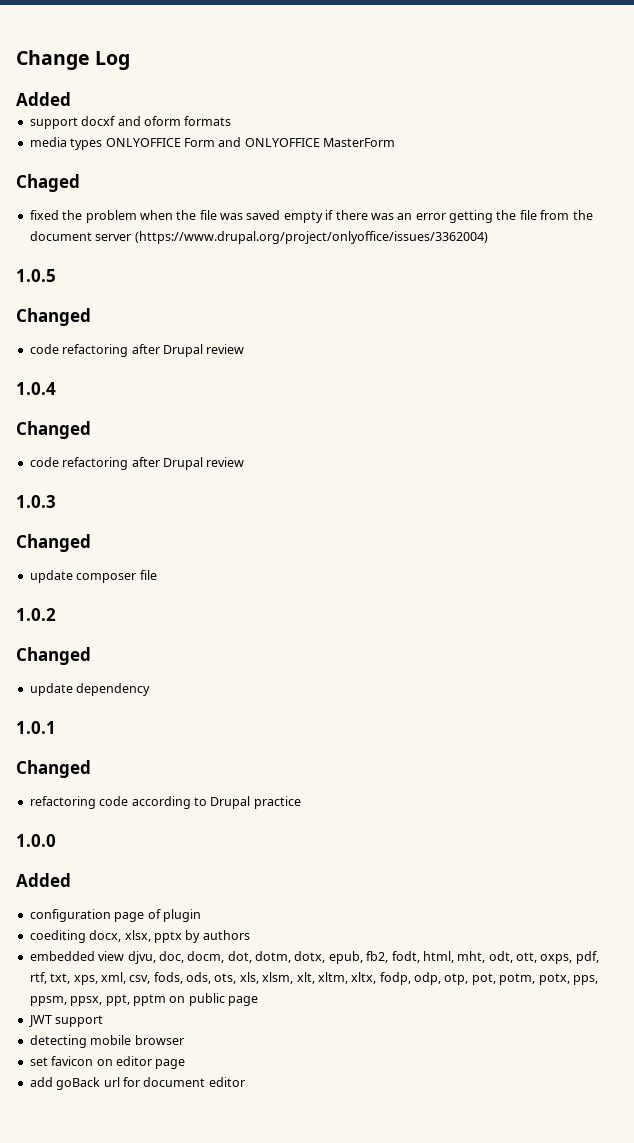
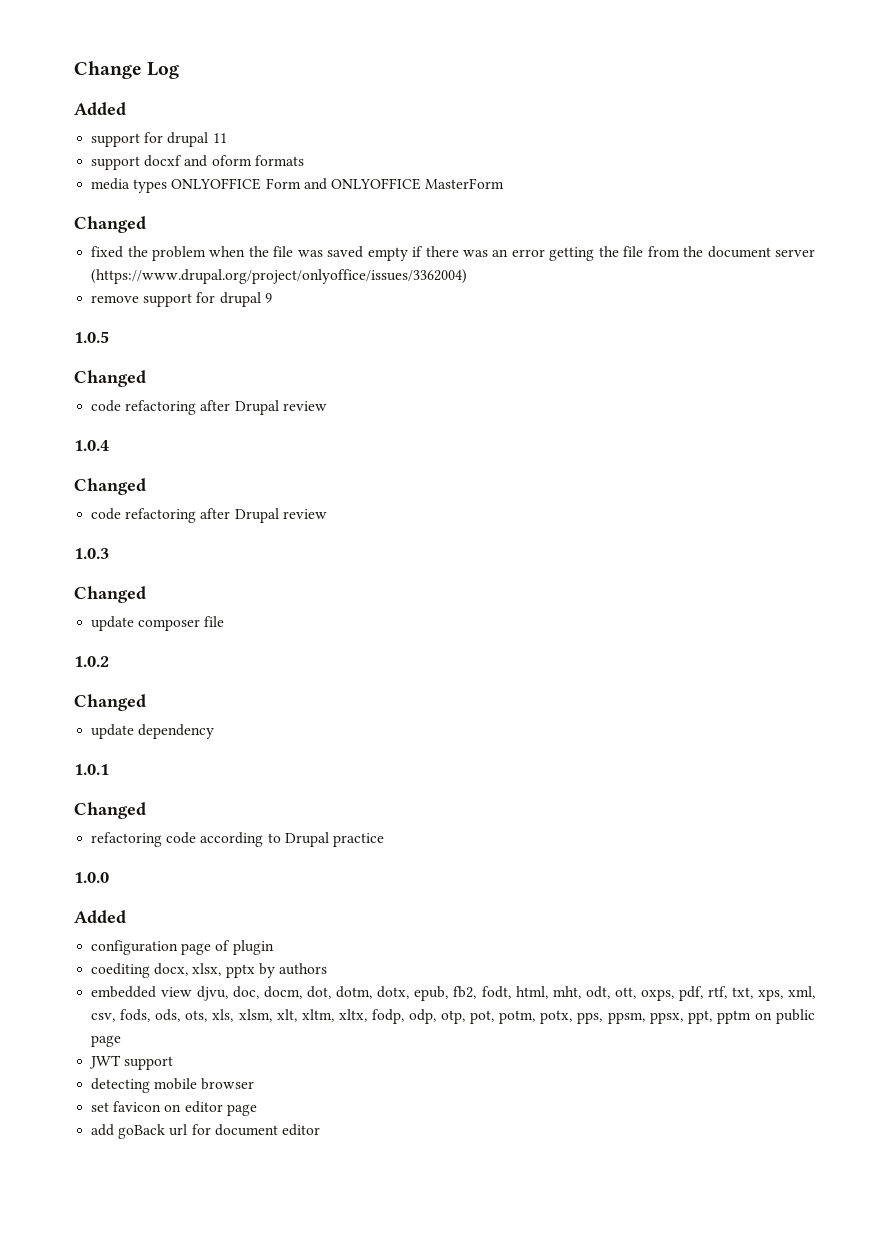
+ support for drupal 11
  media types ONLYOFFICE Form and ONLYOFFICE MasterForm
- Chaged
+ Changed
+ remove support for drupal 9

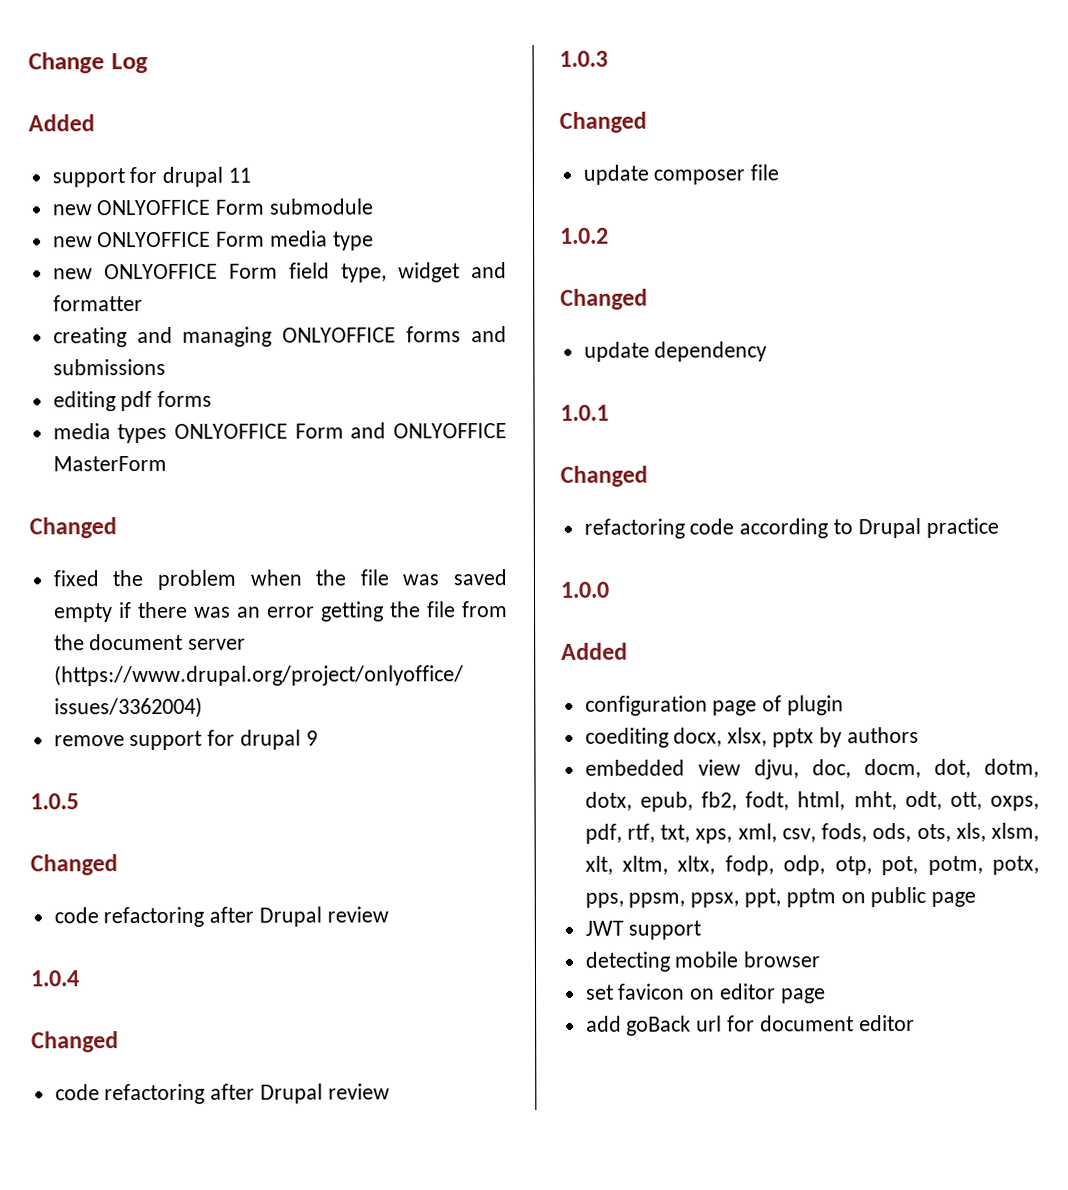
- support docxf and oform formats
+ new ONLYOFFICE Form submodule
+ new ONLYOFFICE Form media type
+ new ONLYOFFICE Form field type, widget and formatter
+ creating and managing ONLYOFFICE forms and submissions
+ editing pdf forms

